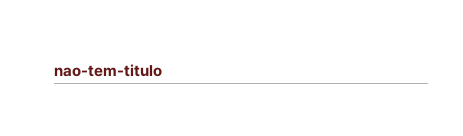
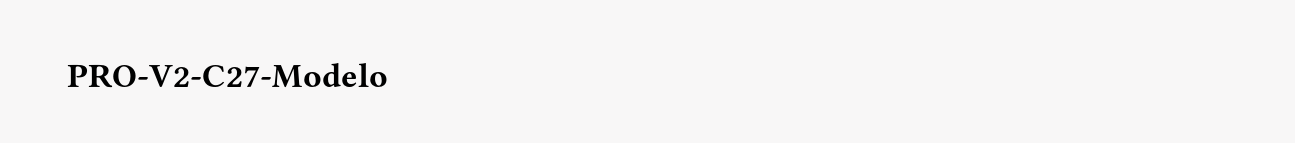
- nao-tem-titulo
+ PRO-V2-C27-Modelo

